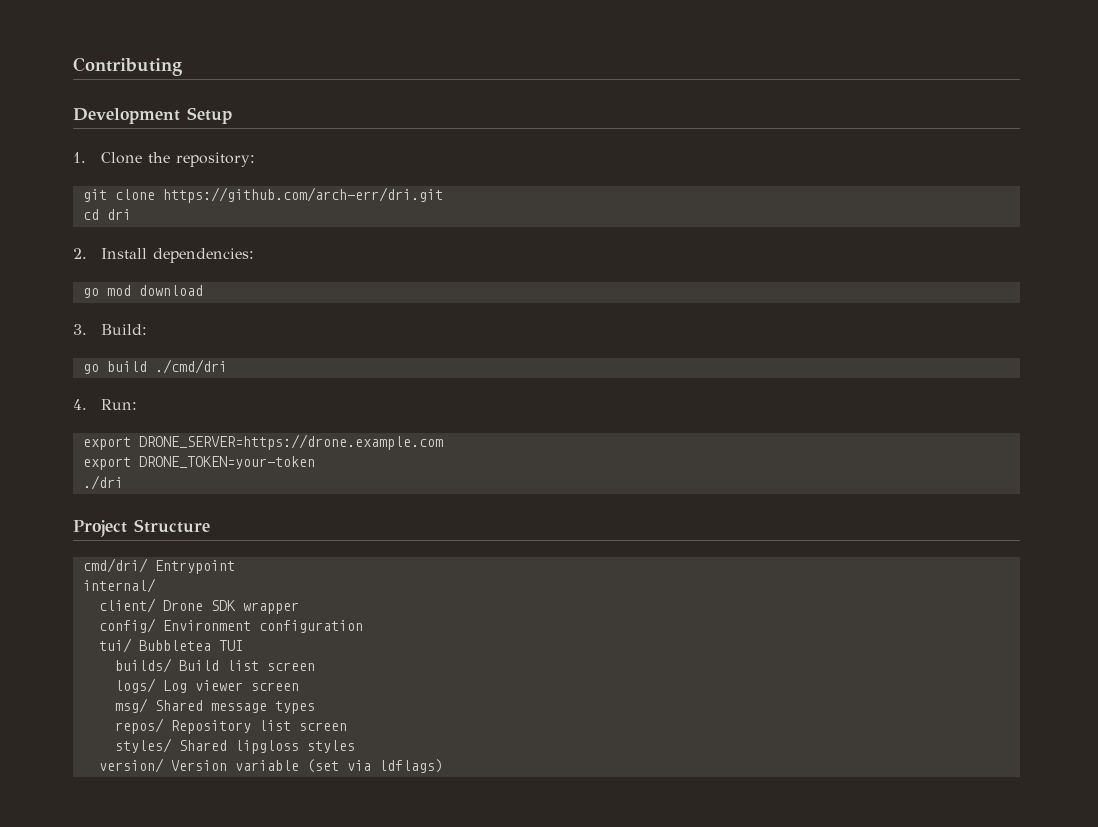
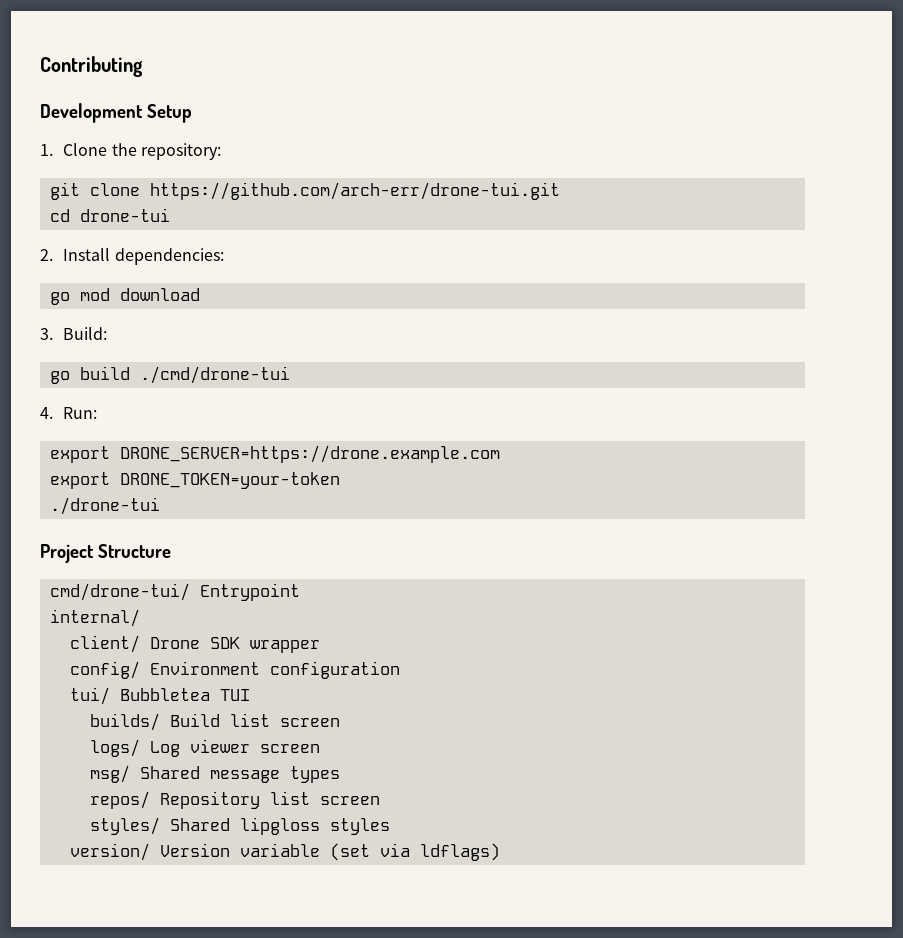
- git clone https://github.com/arch-err/dri.git
+ git clone https://github.com/arch-err/drone-tui.git
- cd dri
+ cd drone-tui
- go build ./cmd/dri
+ go build ./cmd/drone-tui
- ./dri
+ ./drone-tui
- cmd/dri/ Entrypoint
+ cmd/drone-tui/ Entrypoint

